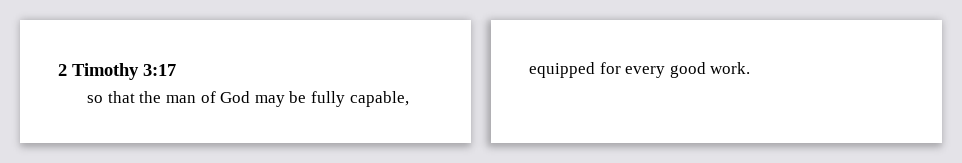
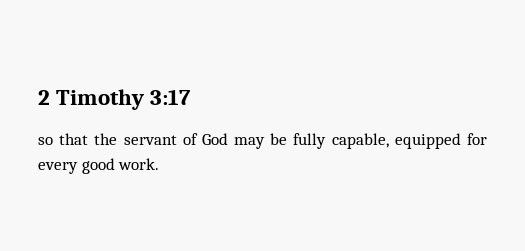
- so that the man of God may be fully capable, equipped for every good work.
+ so that the servant of God may be fully capable, equipped for every good work.

